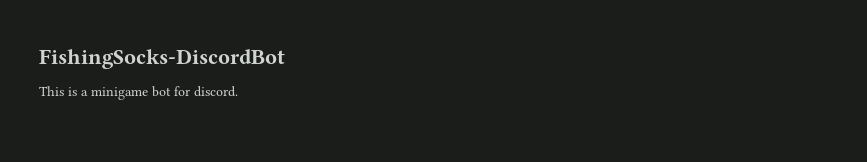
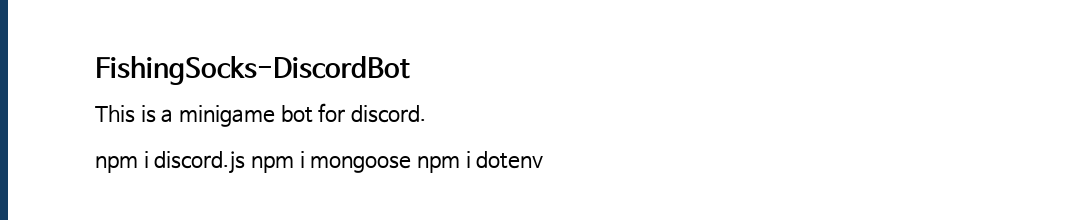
+ npm i discord.js npm i mongoose npm i dotenv

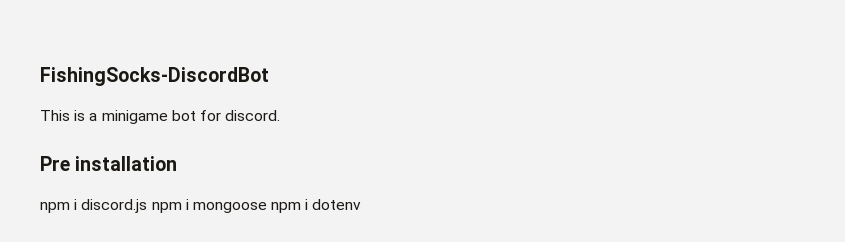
+ Pre installation

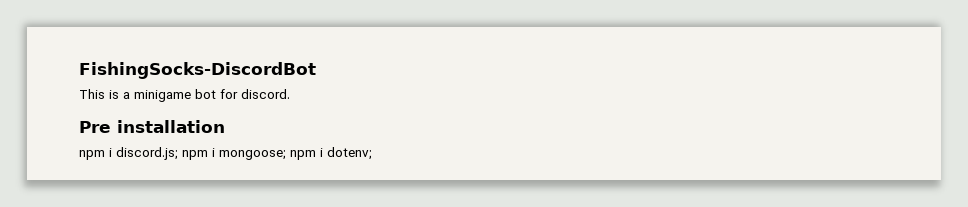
- npm i discord.js npm i mongoose npm i dotenv
+ npm i discord.js; npm i mongoose; npm i dotenv;

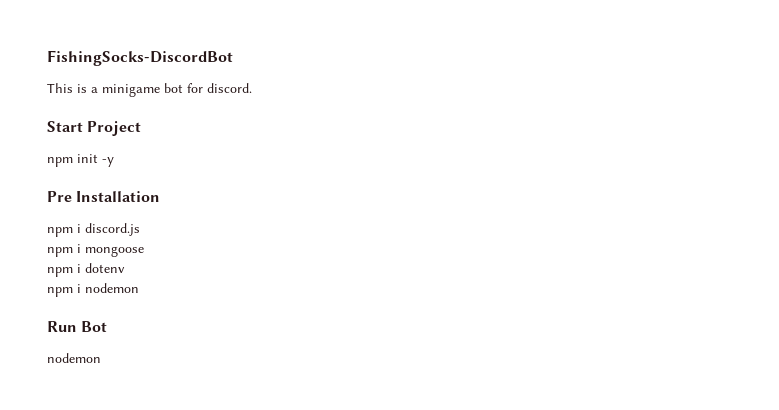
+ Start Project
+ npm init -y
- Pre installation
- npm i discord.js; npm i mongoose; npm i dotenv;
+ Pre Installation
+ npm i discord.js
+ npm i mongoose
+ npm i dotenv
+ npm i nodemon
+ Run Bot
+ nodemon

